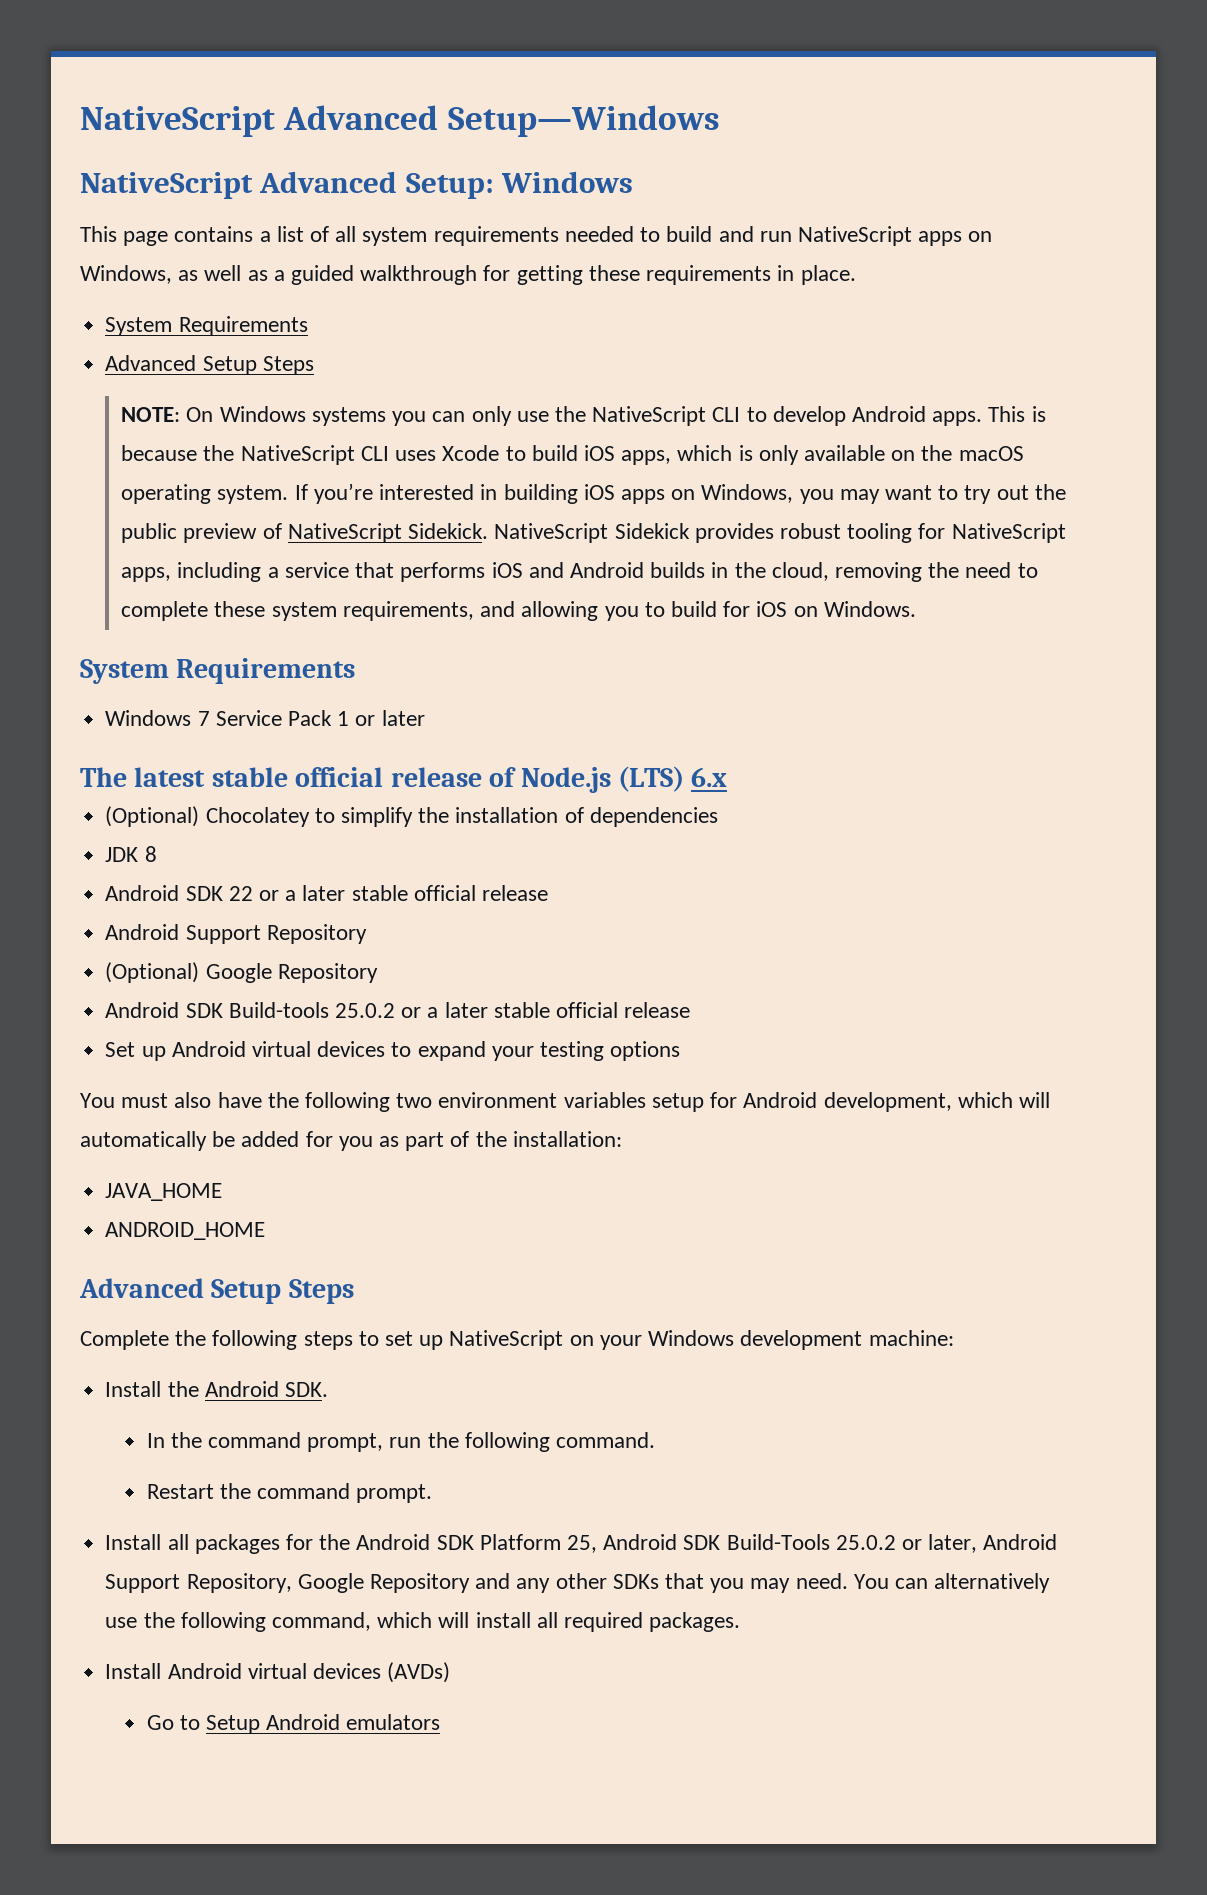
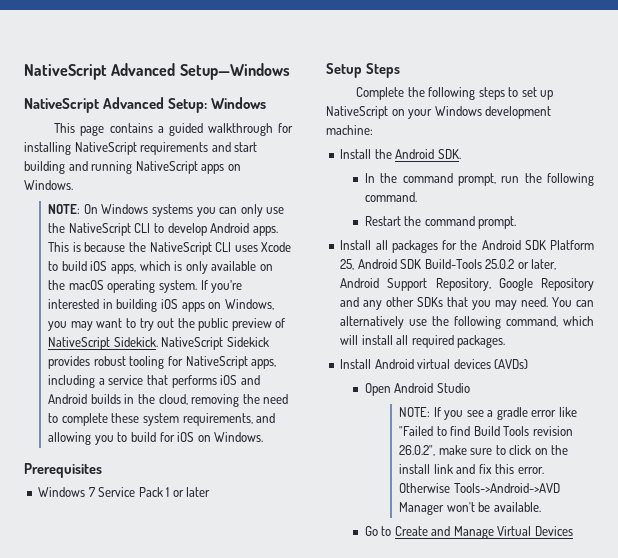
- This page contains a list of all system requirements needed to build and run NativeScript apps on Windows, as well as a guided walkthrough for getting these requirements in place.
- System Requirements
- Advanced Setup Steps
+ This page contains a guided walkthrough for installing NativeScript requirements and start building and running NativeScript apps on Windows.
  NativeScript Sidekick provides robust tooling for NativeScript apps, including a service that performs iOS and Android builds in the cloud, removing the need to complete these system requirements, and allowing you to build for iOS on Windows.
- System Requirements
+ Prerequisites
- The latest stable official release of Node.js (LTS) 6.x
- (Optional) Chocolatey to simplify the installation of dependencies
- JDK 8
- Android SDK 22 or a later stable official release
- Android Support Repository
- (Optional) Google Repository
- Android SDK Build-tools 25.0.2 or a later stable official release
- Set up Android virtual devices to expand your testing options
- You must also have the following two environment variables setup for Android development, which will automatically be added for you as part of the installation:
- JAVA_HOME
- ANDROID_HOME
- Advanced Setup Steps
+ Setup Steps
- Go to Setup Android emulators
+ Open Android Studio
+ NOTE: If you see a gradle error like "Failed to find Build Tools revision 26.0.2", make sure to click on the install link and fix this error. Otherwise Tools->Android->AVD Manager won't be available.
+ Go to Create and Manage Virtual Devices

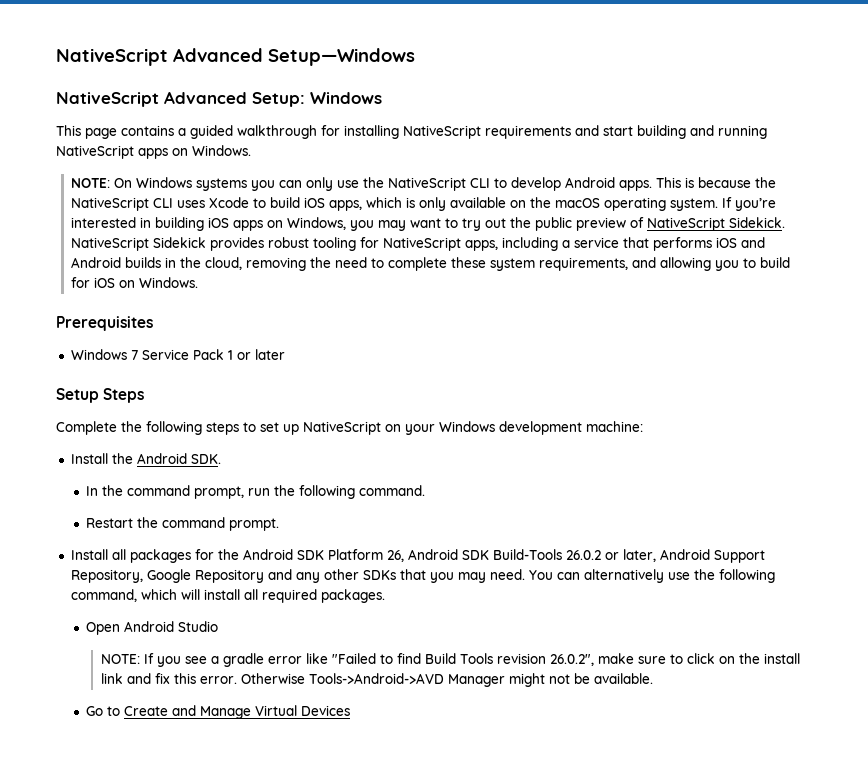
- Install all packages for the Android SDK Platform 25, Android SDK Build-Tools 25.0.2 or later, Android Support Repository, Google Repository and any other SDKs that you may need.
+ Install all packages for the Android SDK Platform 26, Android SDK Build-Tools 26.0.2 or later, Android Support Repository, Google Repository and any other SDKs that you may need.
- Install Android virtual devices (AVDs)
- Otherwise Tools->Android->AVD Manager won't be available.
+ Otherwise Tools->Android->AVD Manager might not be available.

